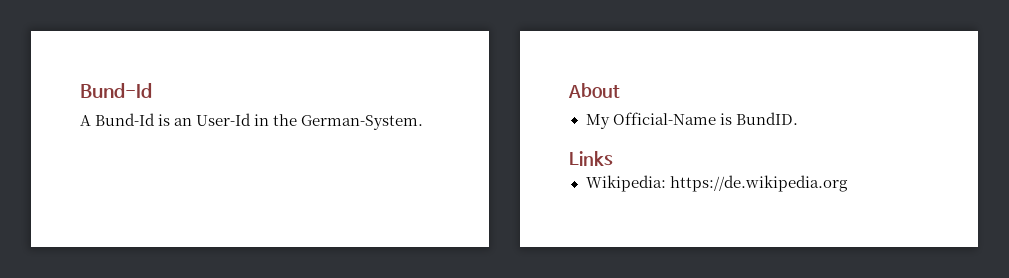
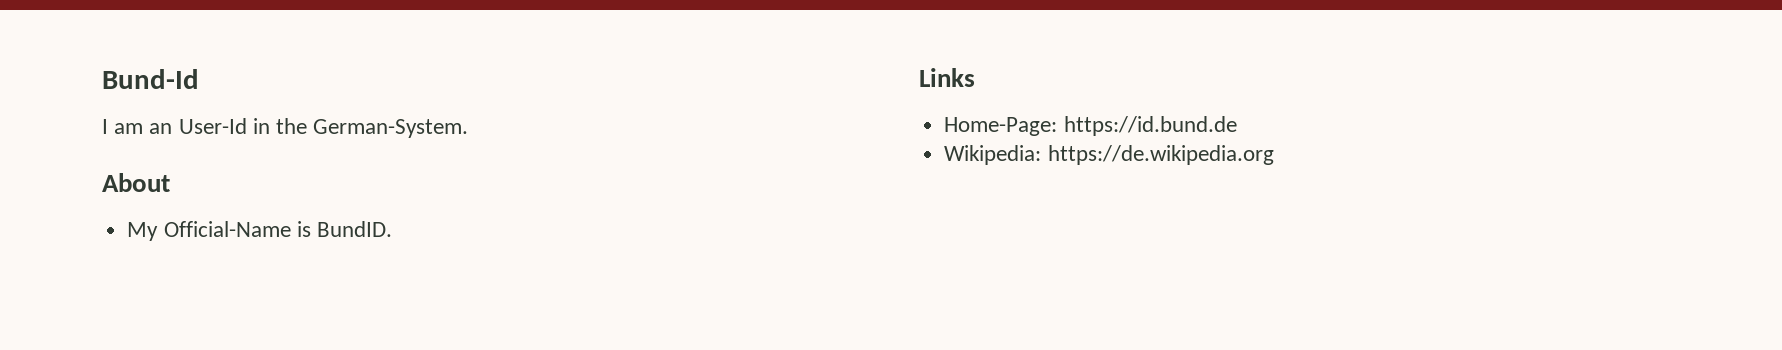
- A Bund-Id is an User-Id in the German-System.
+ I am an User-Id in the German-System.
+ Home-Page: https://id.bund.de

